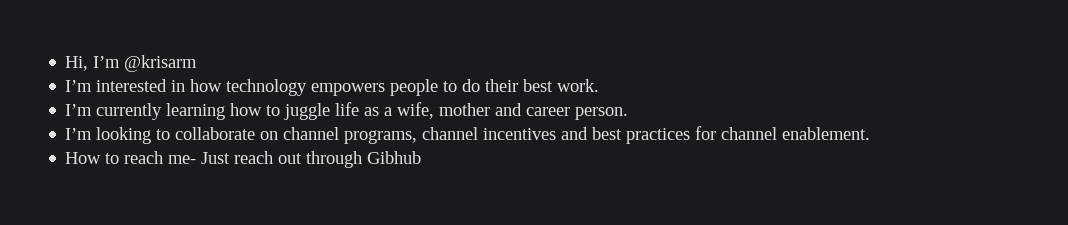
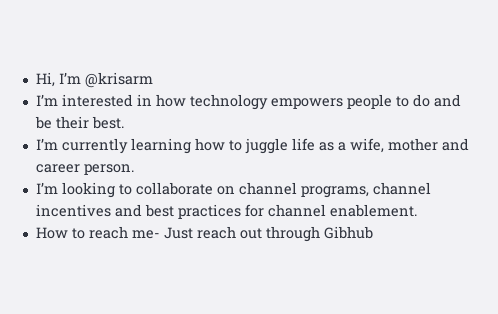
- I’m interested in how technology empowers people to do their best work.
+ I’m interested in how technology empowers people to do and be their best.

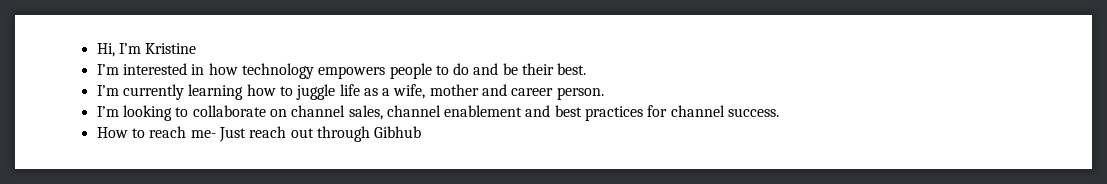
- Hi, I’m @krisarm
+ Hi, I’m Kristine
- I’m looking to collaborate on channel programs, channel incentives and best practices for channel enablement.
+ I’m looking to collaborate on channel sales, channel enablement and best practices for channel success.

